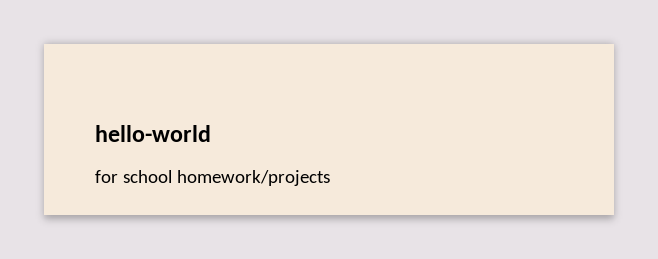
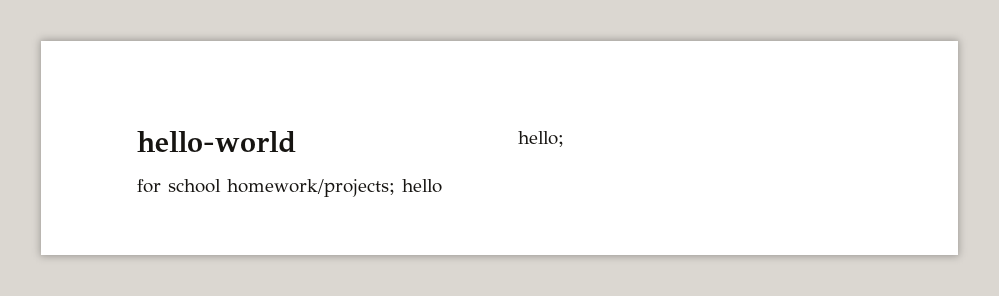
- for school homework/projects
+ for school homework/projects; hello hello;

